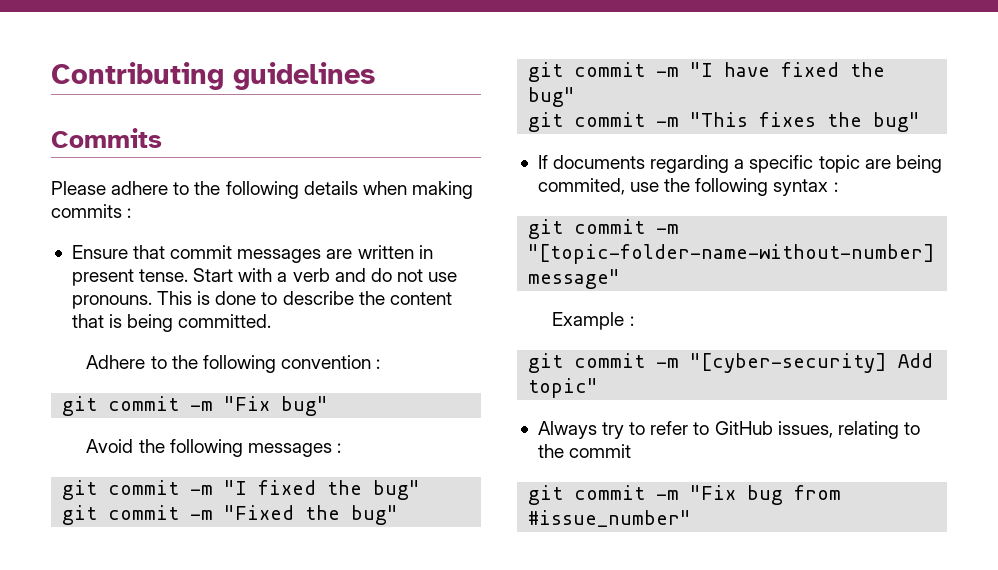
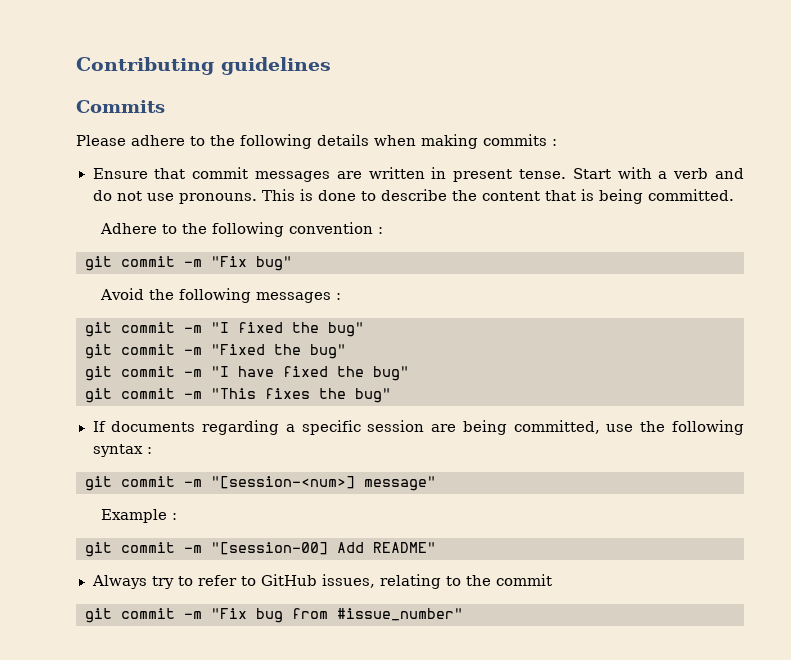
- If documents regarding a specific topic are being commited, use the following syntax :
+ If documents regarding a specific session are being committed, use the following syntax :
- git commit -m "[topic-folder-name-without-number] message"
+ git commit -m "[session-<num>] message"
- git commit -m "[cyber-security] Add topic"
+ git commit -m "[session-00] Add README"

